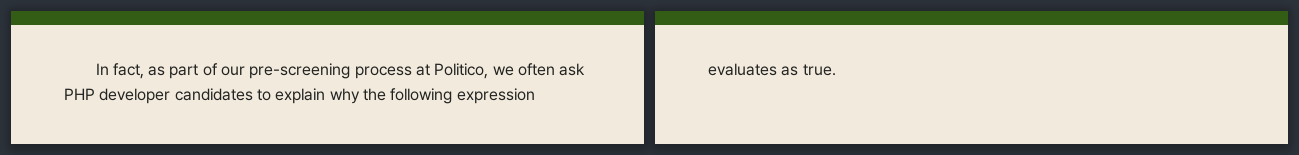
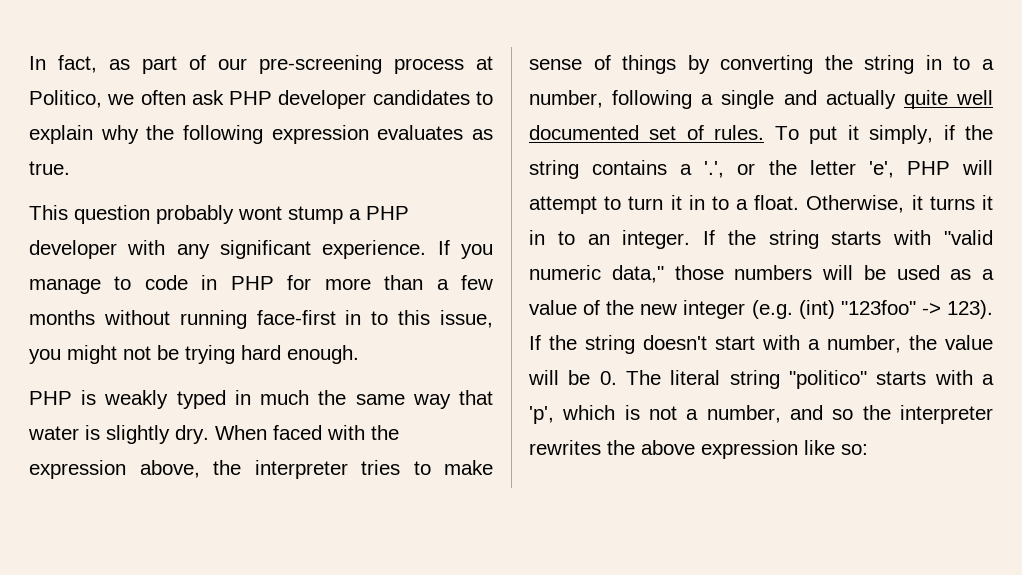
+ This question probably wont stump a PHP developer with any significant experience. If you manage to code in PHP for more than a few months without running face-first in to this issue, you might not be trying hard enough.
+ PHP is weakly typed in much the same way that water is slightly dry. When faced with the expression above, the interpreter tries to make sense of things by converting the string in to a number, following a single and actually quite well documented set of rules. To put it simply, if the string contains a '.', or the letter 'e', PHP will attempt to turn it in to a float. Otherwise, it turns it in to an integer. If the string starts with "valid numeric data," those numbers will be used as a value of the new integer (e.g. (int) "123foo" -> 123). If the string doesn't start with a number, the value will be 0. The literal string "politico" starts with a 'p', which is not a number, and so the interpreter rewrites the above expression like so:

